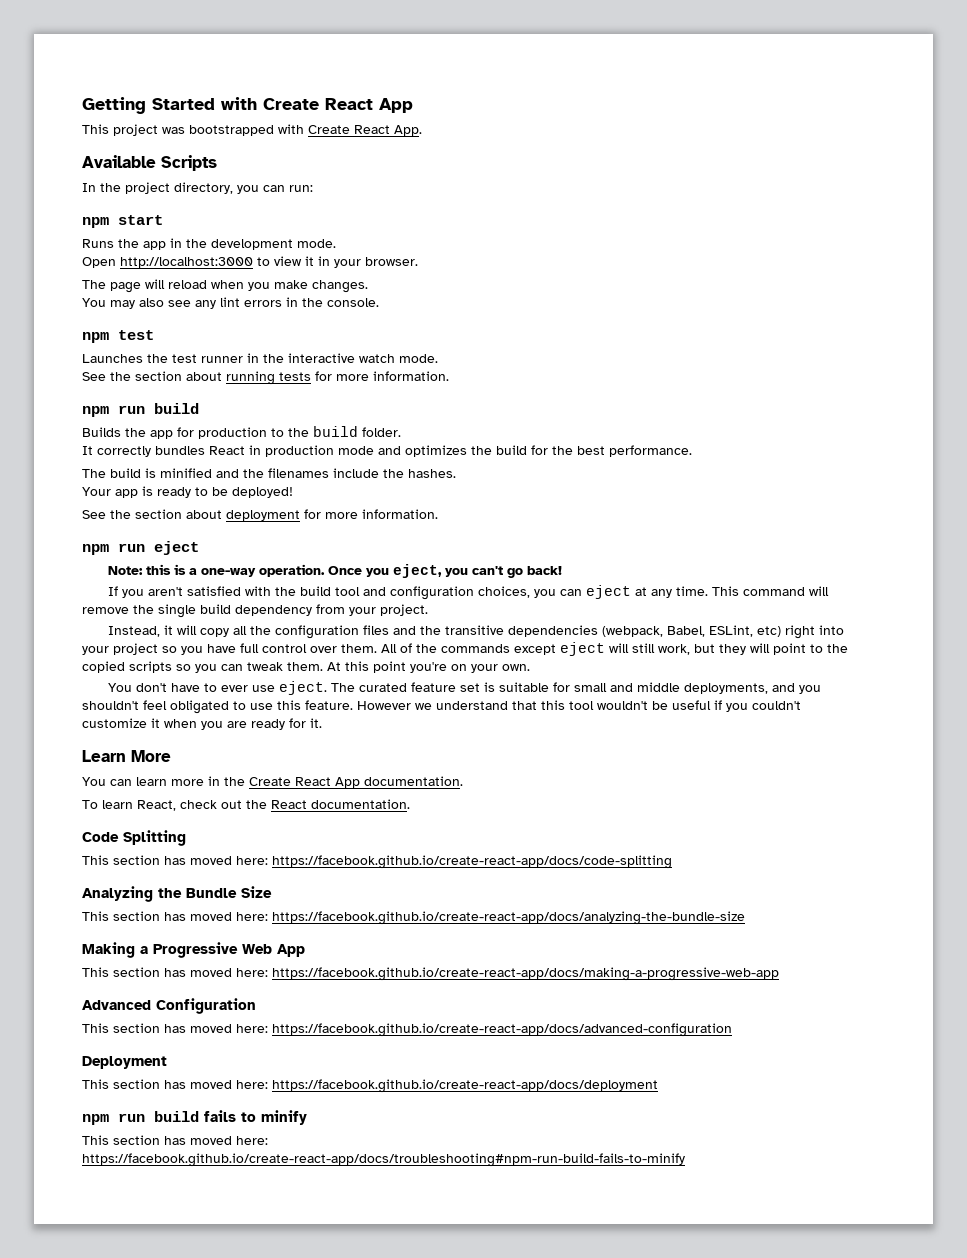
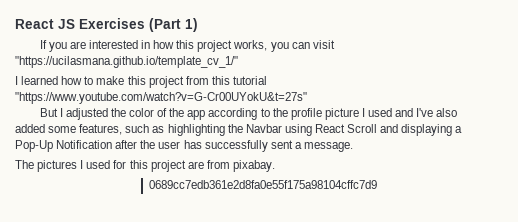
- Getting Started with Create React App
- This project was bootstrapped with Create React App.
- Available Scripts
- In the project directory, you can run:
- npm start
- Runs the app in the development mode.
- Open http://localhost:3000 to view it in your browser.
- The page will reload when you make changes.
- You may also see any lint errors in the console.
- npm test
- Launches the test runner in the interactive watch mode.
- See the section about running tests for more information.
- npm run build
- Builds the app for production to the build folder.
- It correctly bundles React in production mode and optimizes the build for the best performance.
- The build is minified and the filenames include the hashes.
- Your app is ready to be deployed!
- See the section about deployment for more information.
- npm run eject
- Note: this is a one-way operation. Once you eject, you can't go back!
- If you aren't satisfied with the build tool and configuration choices, you can eject at any time. This command will remove the single build dependency from your project.
- Instead, it will copy all the configuration files and the transitive dependencies (webpack, Babel, ESLint, etc) right into your project so you have full control over them. All of the commands except eject will still work, but they will point to the copied scripts so you can tweak them. At this point you're on your own.
- You don't have to ever use eject. The curated feature set is suitable for small and middle deployments, and you shouldn't feel obligated to use this feature. However we understand that this tool wouldn't be useful if you couldn't customize it when you are ready for it.
- Learn More
- You can learn more in the Create React App documentation.
- To learn React, check out the React documentation.
- Code Splitting
- This section has moved here: https://facebook.github.io/create-react-app/docs/code-splitting
- Analyzing the Bundle Size
- This section has moved here: https://facebook.github.io/create-react-app/docs/analyzing-the-bundle-size
- Making a Progressive Web App
- This section has moved here: https://facebook.github.io/create-react-app/docs/making-a-progressive-web-app
- Advanced Configuration
- This section has moved here: https://facebook.github.io/create-react-app/docs/advanced-configuration
- Deployment
- This section has moved here: https://facebook.github.io/create-react-app/docs/deployment
- npm run build fails to minify
- This section has moved here: https://facebook.github.io/create-react-app/docs/troubleshooting#npm-run-build-fails-to-minify
+ React JS Exercises (Part 1)
+ If you are interested in how this project works, you can visit "https://ucilasmana.github.io/template_cv_1/"
+ I learned how to make this project from this tutorial "https://www.youtube.com/watch?v=G-Cr00UYokU&t=27s"
+ But I adjusted the color of the app according to the profile picture I used and I've also added some features, such as highlighting the Navbar using React Scroll and displaying a Pop-Up Notification after the user has successfully sent a message.
+ The pictures I used for this project are from pixabay.
+ 0689cc7edb361e2d8fa0e55f175a98104cffc7d9

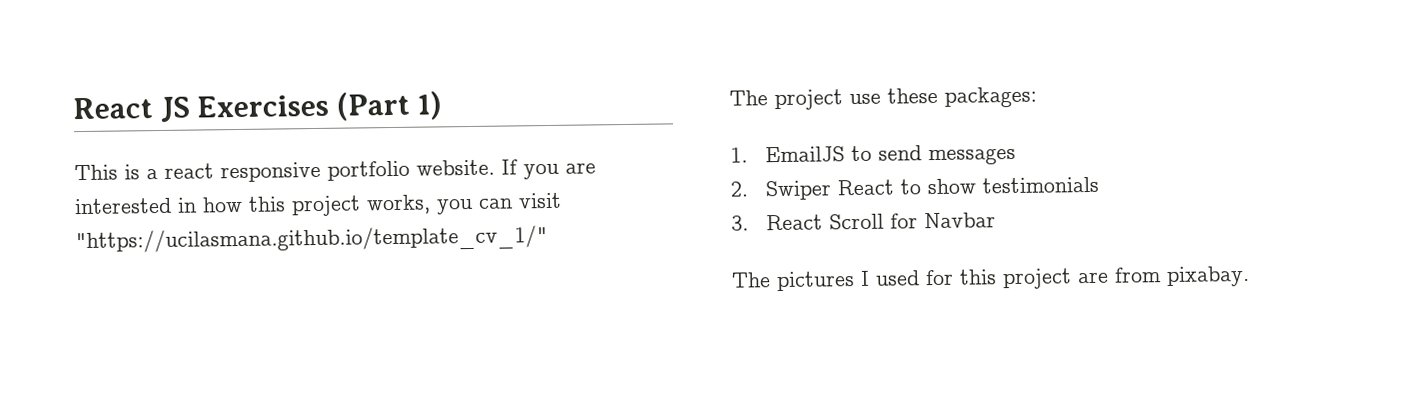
+ This is a react responsive portfolio website.
- I learned how to make this project from this tutorial "https://www.youtube.com/watch?v=G-Cr00UYokU&t=27s"
- But I adjusted the color of the app according to the profile picture I used and I've also added some features, such as highlighting the Navbar using React Scroll and displaying a Pop-Up Notification after the user has successfully sent a message.
+ The project use these packages:
+ 1. EmailJS to send messages
+ 2. Swiper React to show testimonials
+ 3. React Scroll for Navbar
- 0689cc7edb361e2d8fa0e55f175a98104cffc7d9

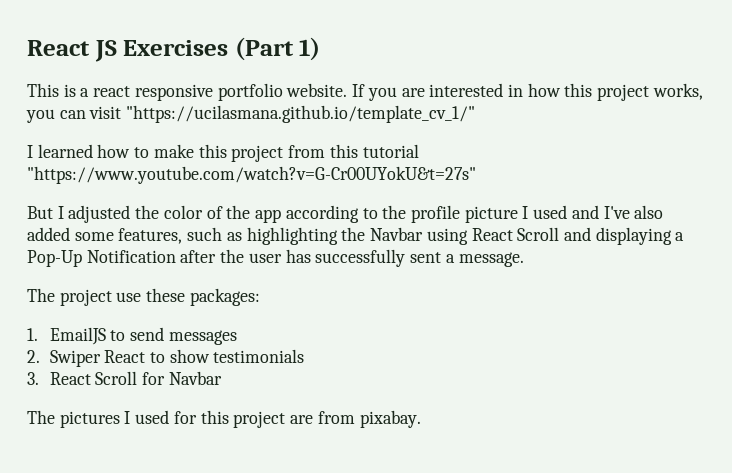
+ I learned how to make this project from this tutorial "https://www.youtube.com/watch?v=G-Cr00UYokU&t=27s"
+ But I adjusted the color of the app according to the profile picture I used and I've also added some features, such as highlighting the Navbar using React Scroll and displaying a Pop-Up Notification after the user has successfully sent a message.

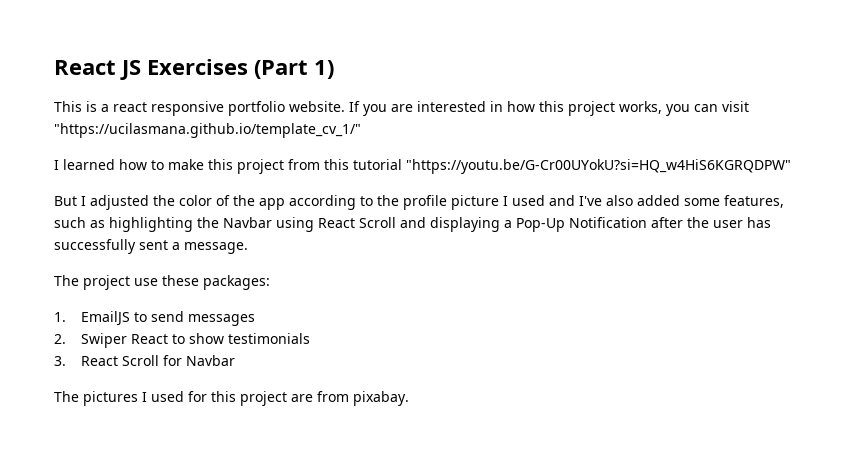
- I learned how to make this project from this tutorial "https://www.youtube.com/watch?v=G-Cr00UYokU&t=27s"
+ I learned how to make this project from this tutorial "https://youtu.be/G-Cr00UYokU?si=HQ_w4HiS6KGRQDPW"

